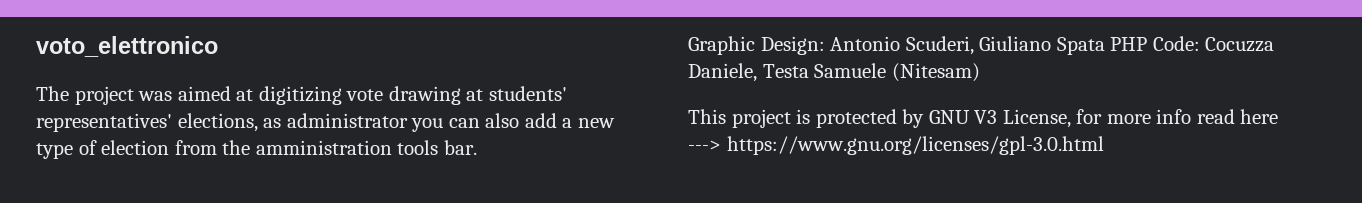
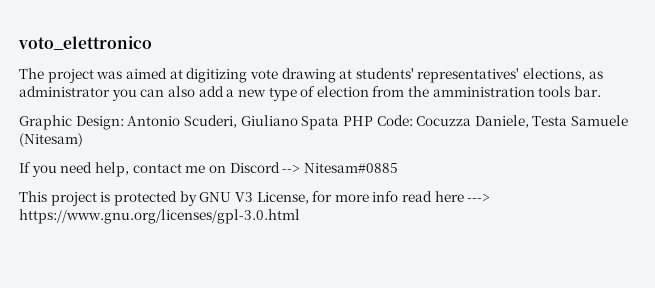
+ If you need help, contact me on Discord --> Nitesam#0885

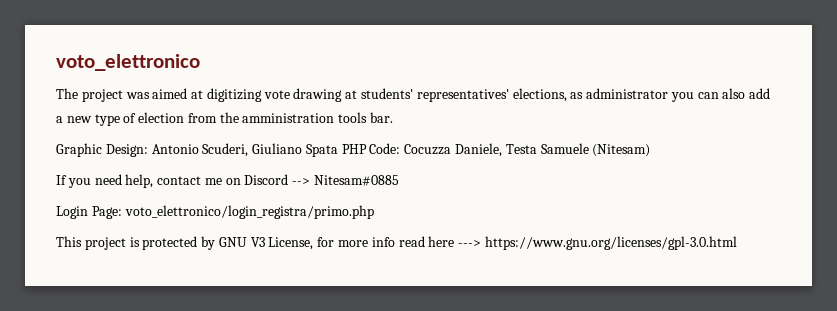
+ Login Page: voto_elettronico/login_registra/primo.php

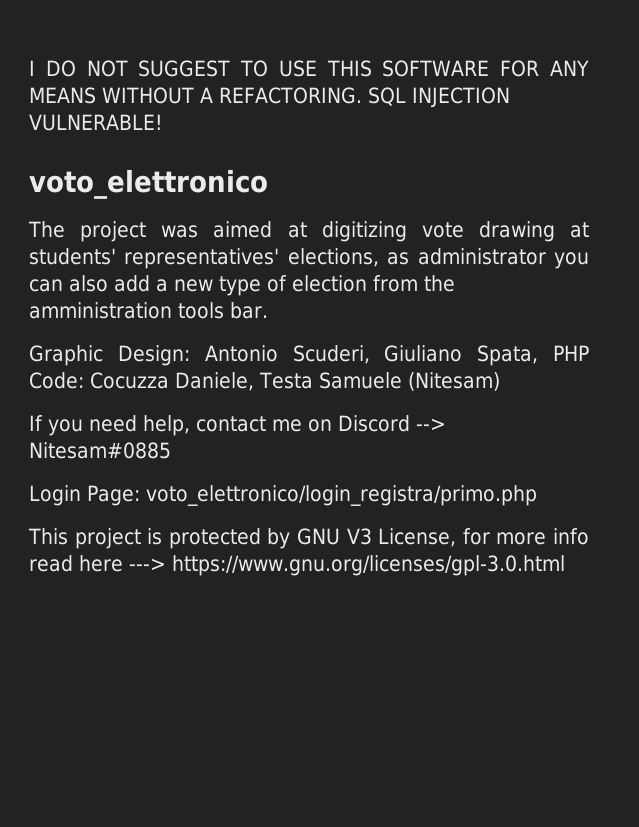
+ I DO NOT SUGGEST TO USE THIS SOFTWARE FOR ANY MEANS WITHOUT A REFACTORING. SQL INJECTION VULNERABLE!
- Graphic Design: Antonio Scuderi, Giuliano Spata PHP Code: Cocuzza Daniele, Testa Samuele (Nitesam)
+ Graphic Design: Antonio Scuderi, Giuliano Spata, PHP Code: Cocuzza Daniele, Testa Samuele (Nitesam)

